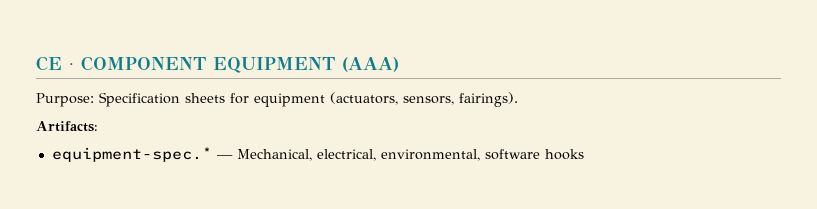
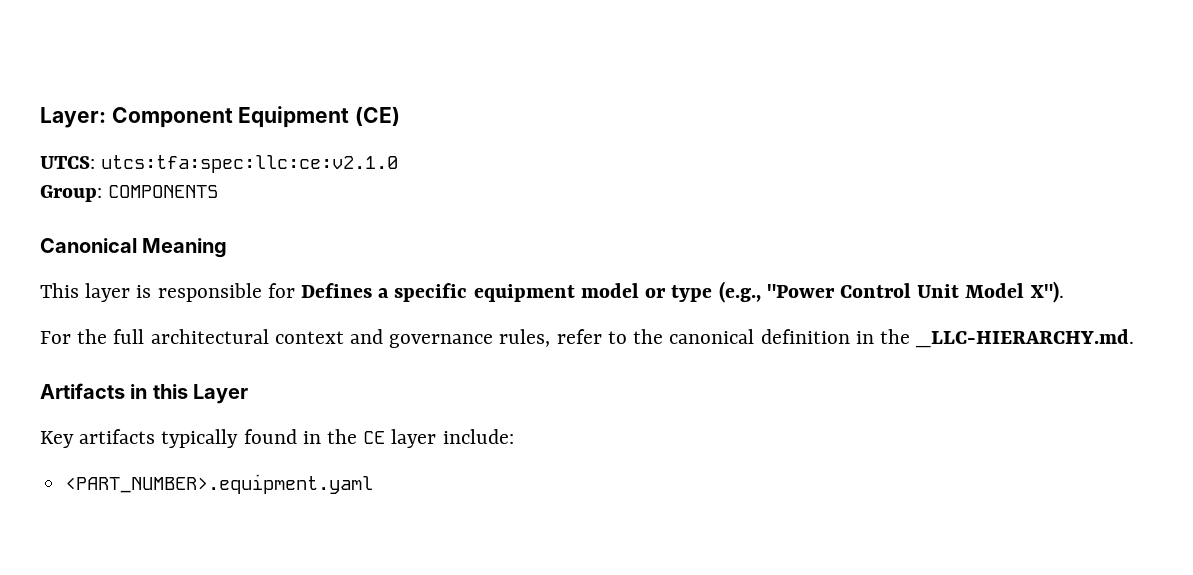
- CE · COMPONENT EQUIPMENT (AAA)
- Purpose: Specification sheets for equipment (actuators, sensors, fairings).
- Artifacts:
- equipment-spec.* — Mechanical, electrical, environmental, software hooks
+ Layer: Component Equipment (CE)
+ UTCS: utcs:tfa:spec:llc:ce:v2.1.0
+ Group: COMPONENTS
+ Canonical Meaning
+ This layer is responsible for Defines a specific equipment model or type (e.g., "Power Control Unit Model X").
+ For the full architectural context and governance rules, refer to the canonical definition in the _LLC-HIERARCHY.md.
+ Artifacts in this Layer
+ Key artifacts typically found in the CE layer include:
+ <PART_NUMBER>.equipment.yaml

